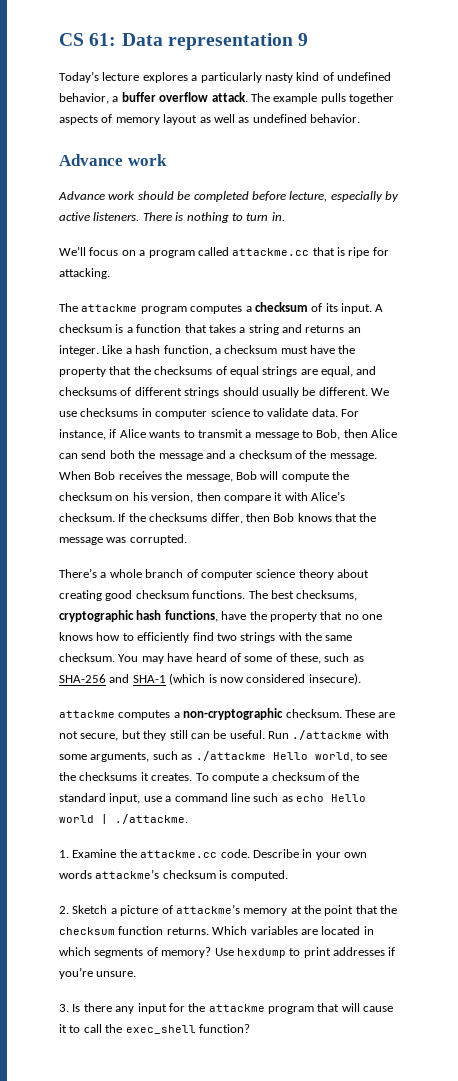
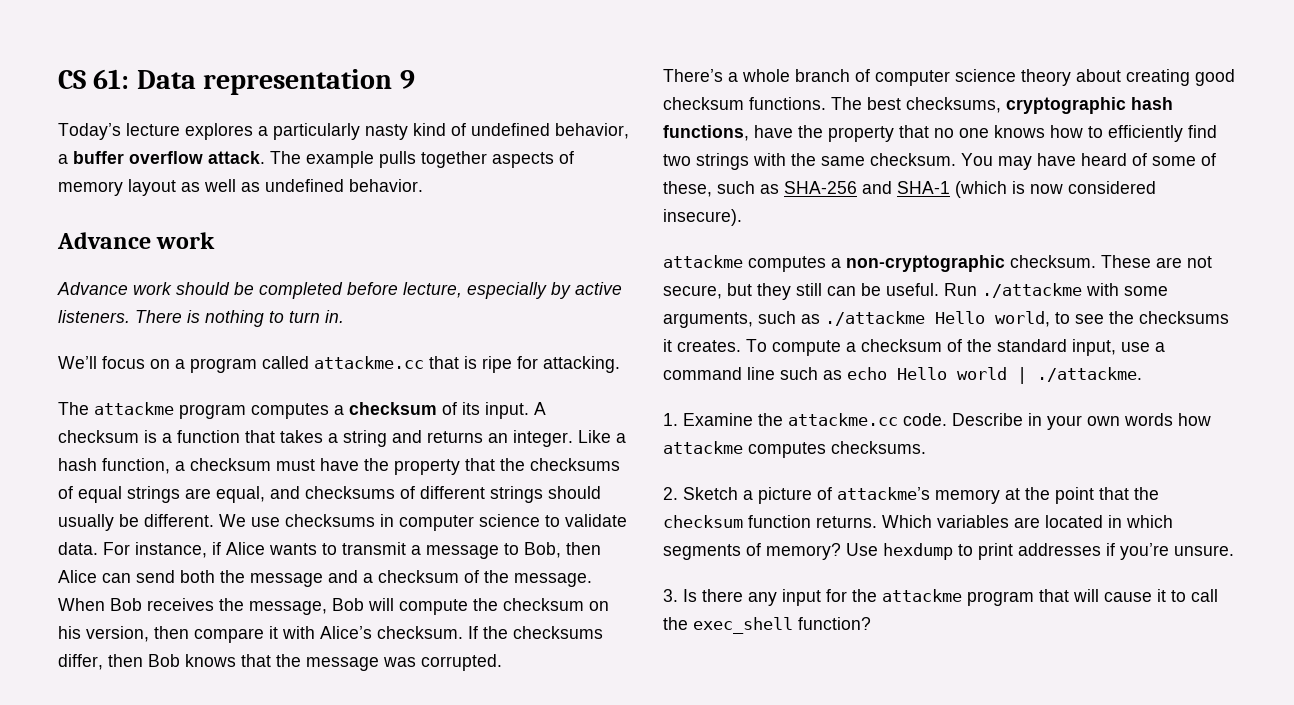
- Describe in your own words attackme’s checksum is computed.
+ Describe in your own words how attackme computes checksums.

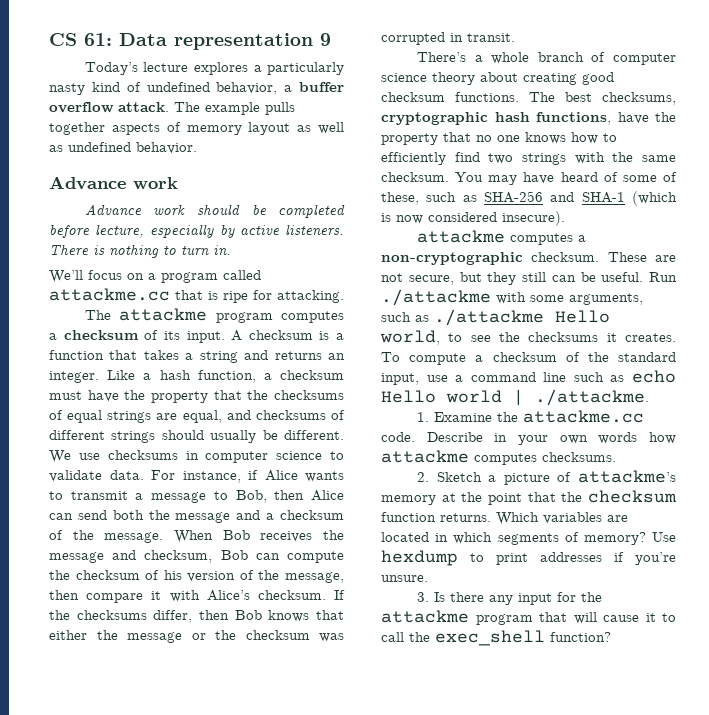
- When Bob receives the message, Bob will compute the checksum on his version, then compare it with Alice’s checksum.
+ When Bob receives the message and checksum, Bob can compute the checksum of his version of the message, then compare it with Alice’s checksum.
- If the checksums differ, then Bob knows that the message was corrupted.
+ If the checksums differ, then Bob knows that either the message or the checksum was corrupted in transit.

